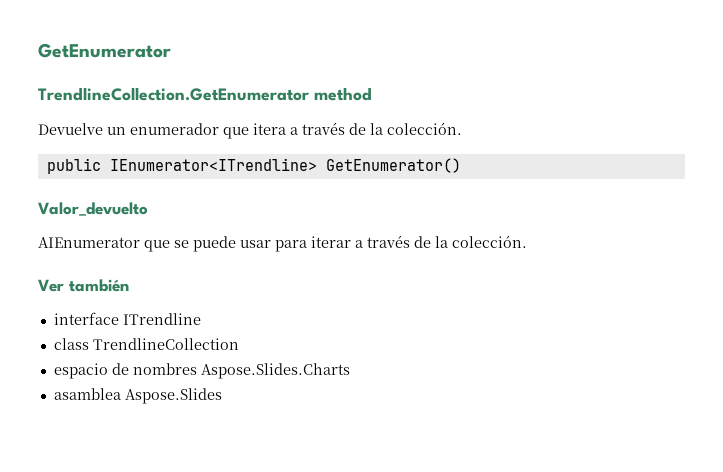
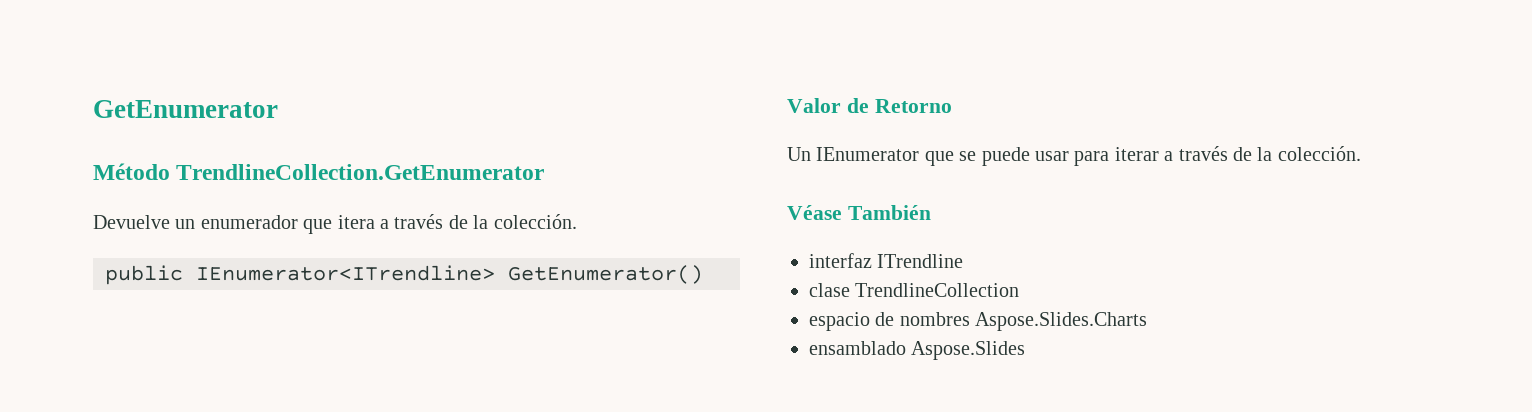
- TrendlineCollection.GetEnumerator method
+ Método TrendlineCollection.GetEnumerator
- Valor_devuelto
- AIEnumerator que se puede usar para iterar a través de la colección.
+ Valor de Retorno
+ Un IEnumerator que se puede usar para iterar a través de la colección.
- Ver también
- interface ITrendline
+ Véase También
+ interfaz ITrendline
- class TrendlineCollection
+ clase TrendlineCollection
- asamblea Aspose.Slides
+ ensamblado Aspose.Slides

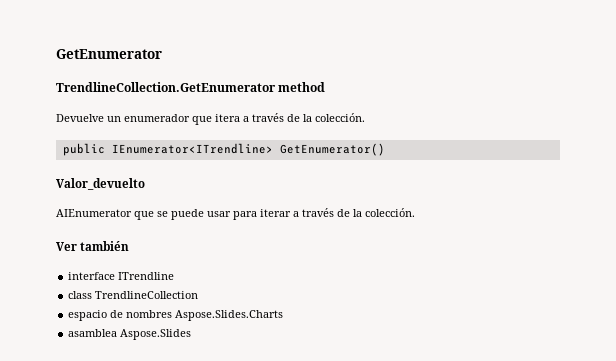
- Método TrendlineCollection.GetEnumerator
+ TrendlineCollection.GetEnumerator method
- Valor de Retorno
- Un IEnumerator que se puede usar para iterar a través de la colección.
+ Valor_devuelto
+ AIEnumerator que se puede usar para iterar a través de la colección.
- Véase También
- interfaz ITrendline
+ Ver también
+ interface ITrendline
- clase TrendlineCollection
+ class TrendlineCollection
- ensamblado Aspose.Slides
+ asamblea Aspose.Slides

